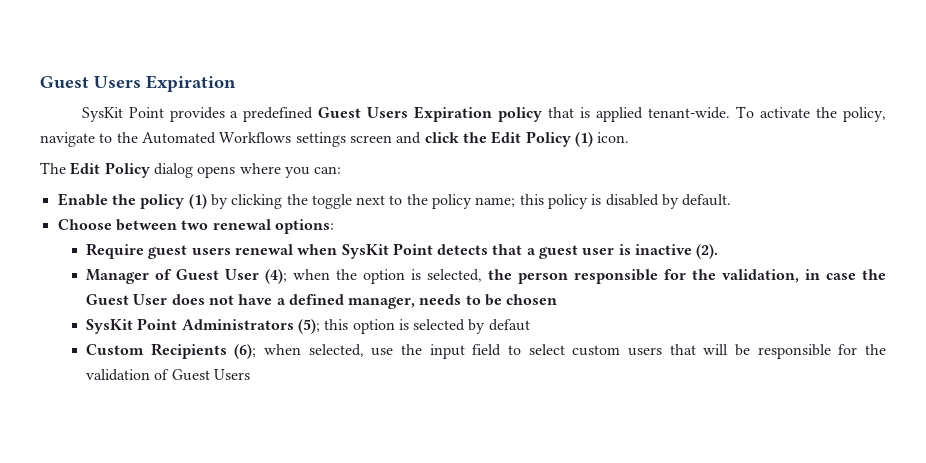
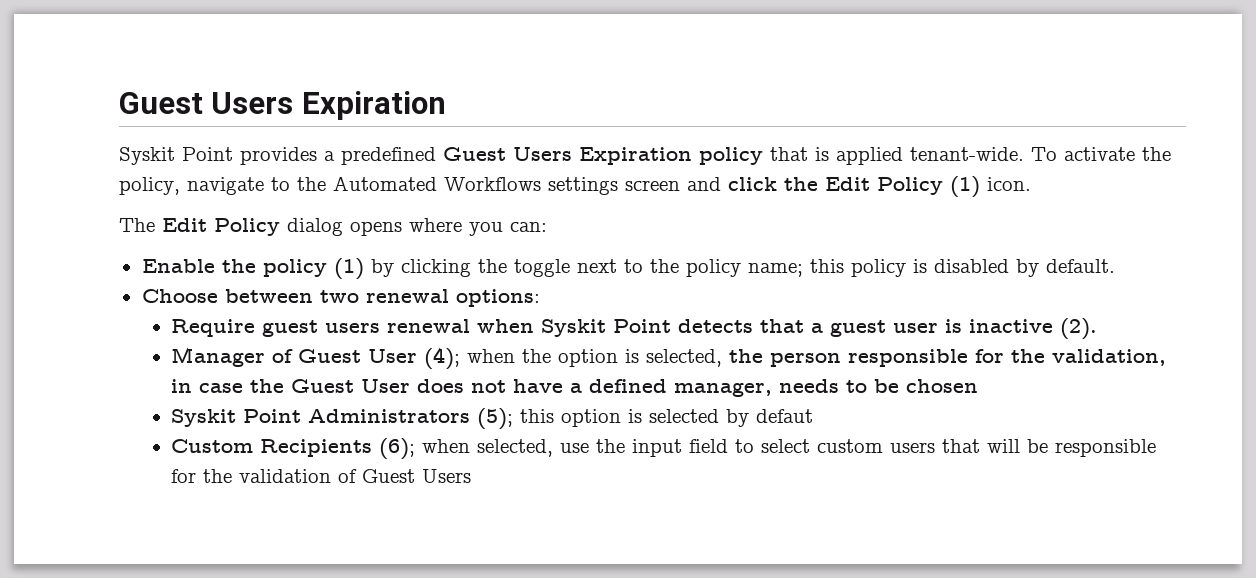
- SysKit Point provides a predefined Guest Users Expiration policy that is applied tenant-wide.
+ Syskit Point provides a predefined Guest Users Expiration policy that is applied tenant-wide.
- Require guest users renewal when SysKit Point detects that a guest user is inactive (2).
+ Require guest users renewal when Syskit Point detects that a guest user is inactive (2).
- SysKit Point Administrators (5); this option is selected by defaut
+ Syskit Point Administrators (5); this option is selected by defaut

